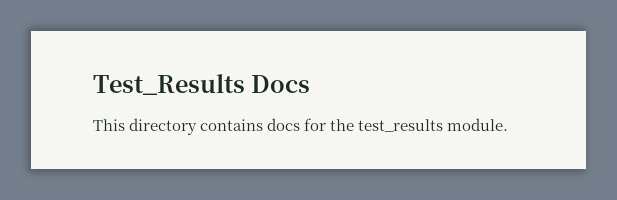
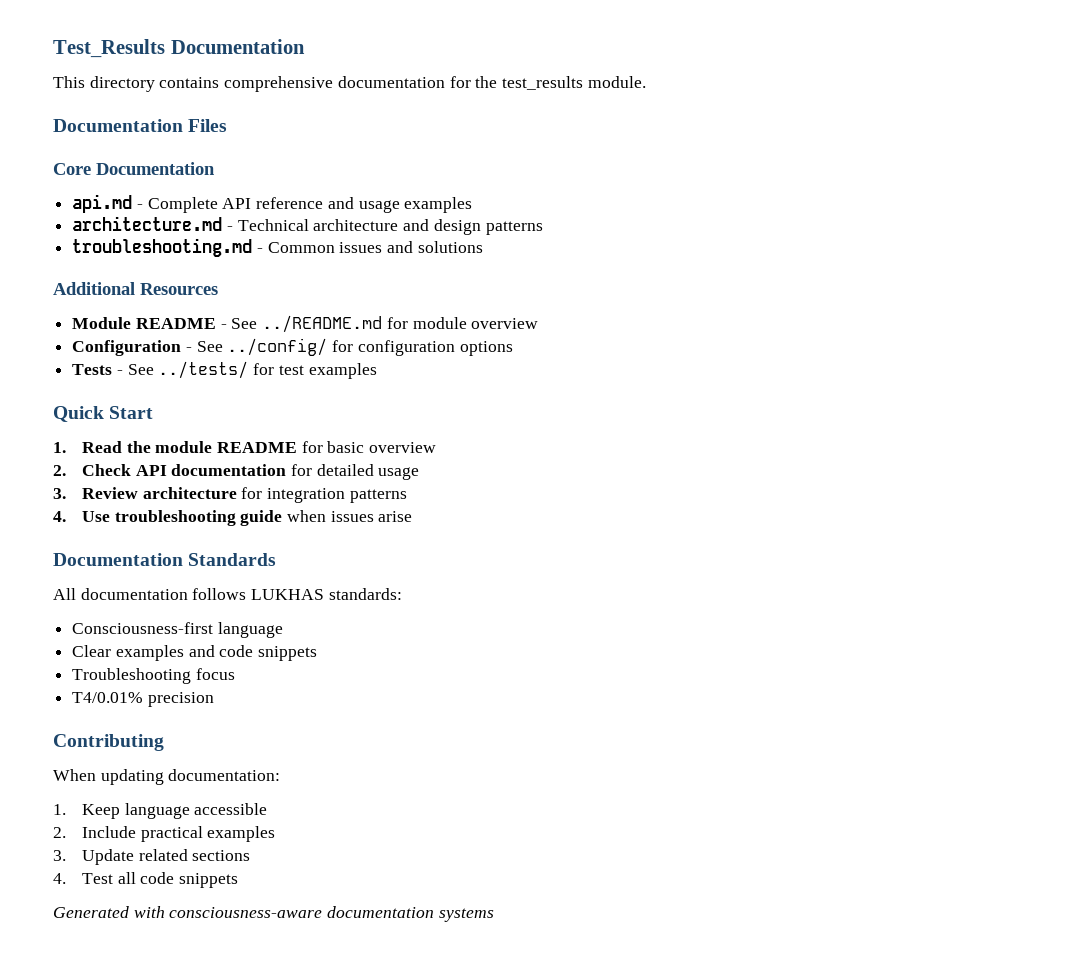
- Test_Results Docs
+ Test_Results Documentation
- This directory contains docs for the test_results module.
+ This directory contains comprehensive documentation for the test_results module.
+ Documentation Files
+ Core Documentation
+ api.md - Complete API reference and usage examples
+ architecture.md - Technical architecture and design patterns
+ troubleshooting.md - Common issues and solutions
+ Additional Resources
+ Module README - See ../README.md for module overview
+ Configuration - See ../config/ for configuration options
+ Tests - See ../tests/ for test examples
+ Quick Start
+ 1. Read the module README for basic overview
+ 2. Check API documentation for detailed usage
+ 3. Review architecture for integration patterns
+ 4. Use troubleshooting guide when issues arise
+ Documentation Standards
+ All documentation follows LUKHAS standards:
+ Consciousness-first language
+ Clear examples and code snippets
+ Troubleshooting focus
+ T4/0.01% precision
+ Contributing
+ When updating documentation:
+ 1. Keep language accessible
+ 2. Include practical examples
+ 3. Update related sections
+ 4. Test all code snippets
+ Generated with consciousness-aware documentation systems

